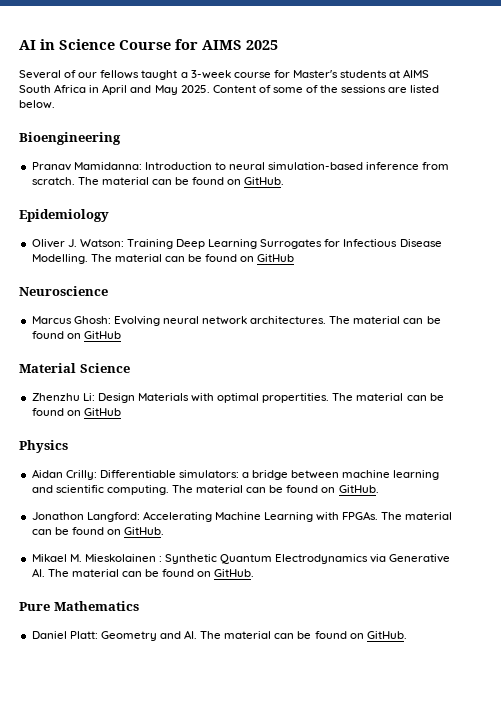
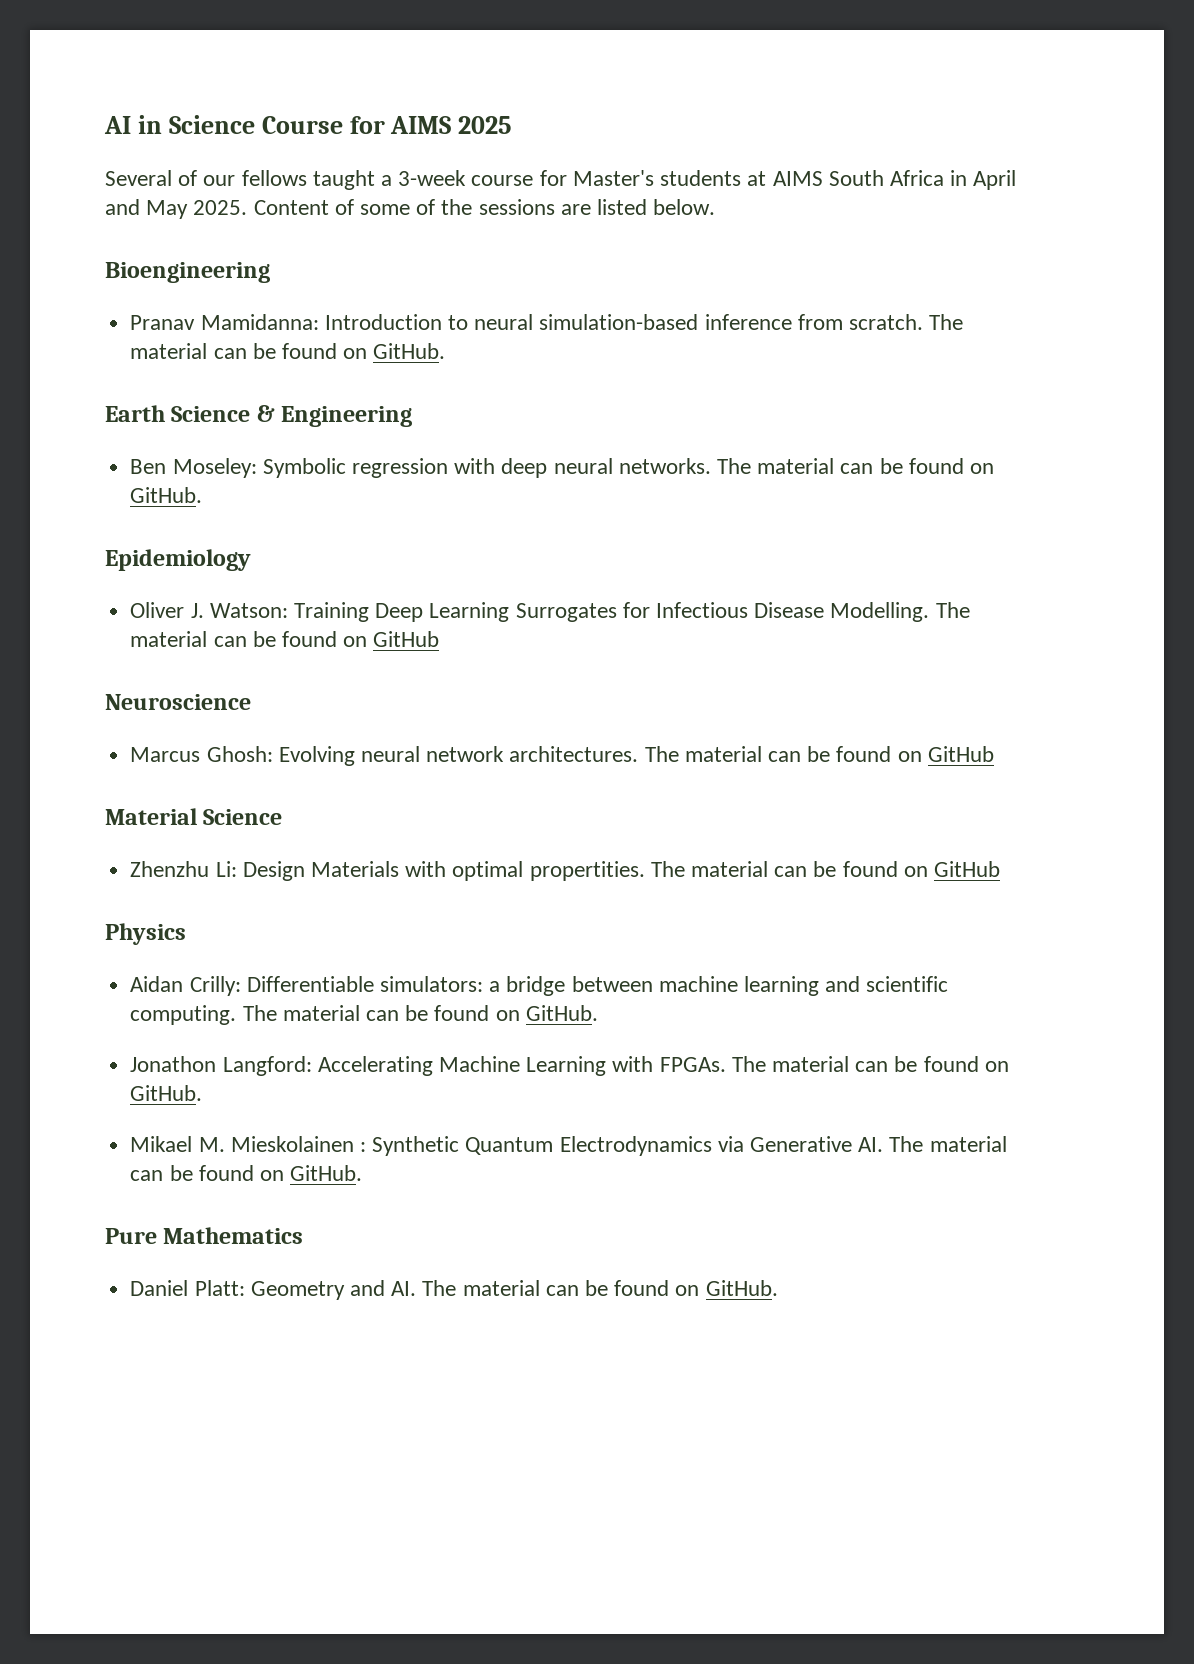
+ Earth Science & Engineering
+ Ben Moseley: Symbolic regression with deep neural networks. The material can be found on GitHub.

